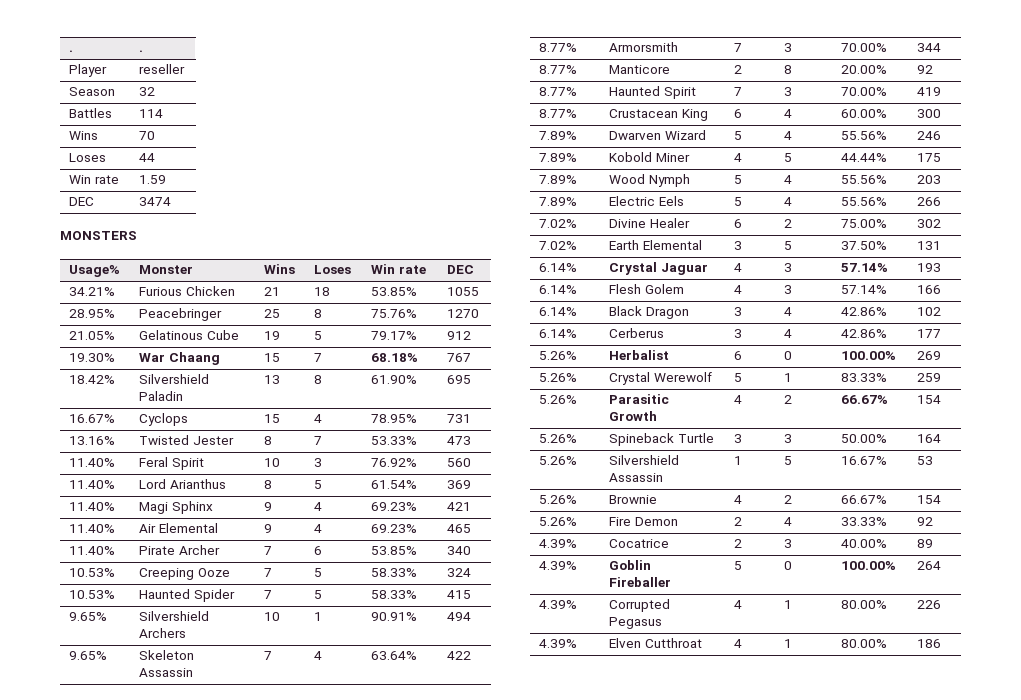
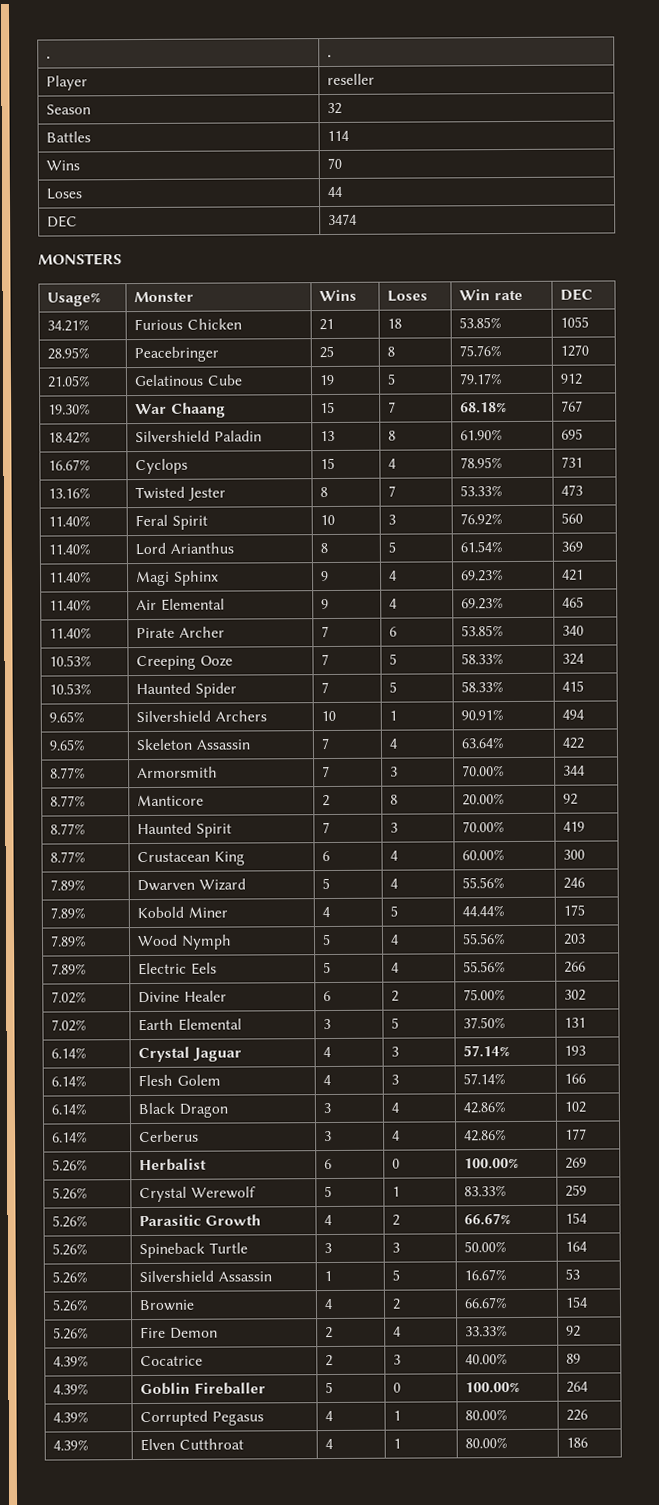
- Win rate | 1.59

